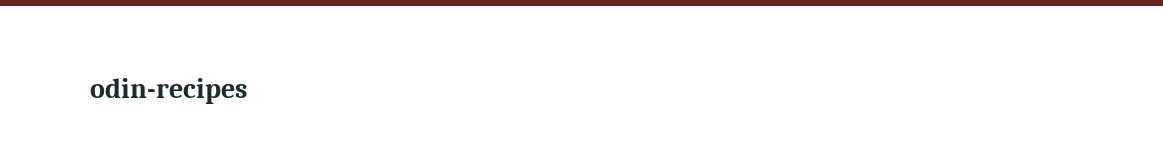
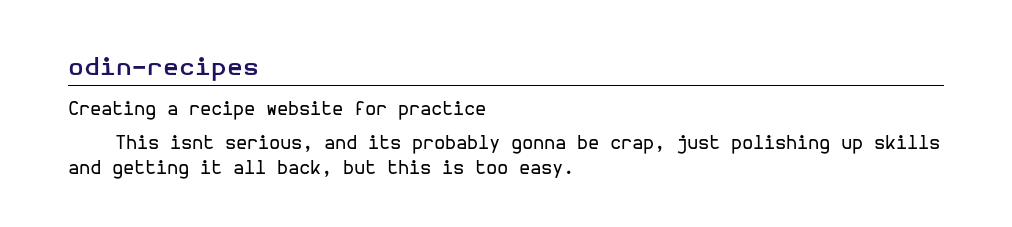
+ Creating a recipe website for practice
+ This isnt serious, and its probably gonna be crap, just polishing up skills and getting it all back, but this is too easy.

